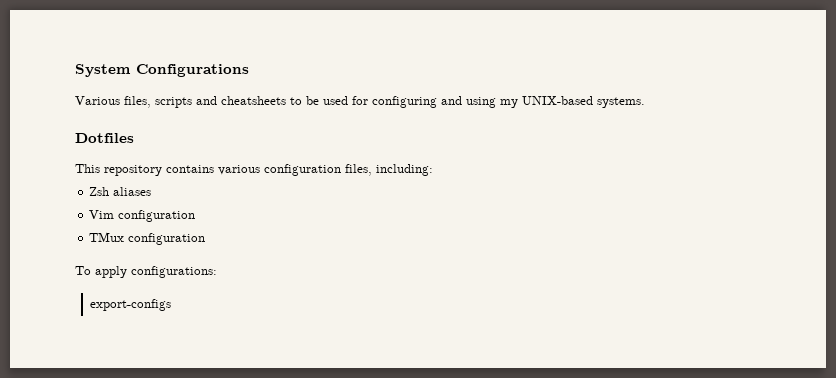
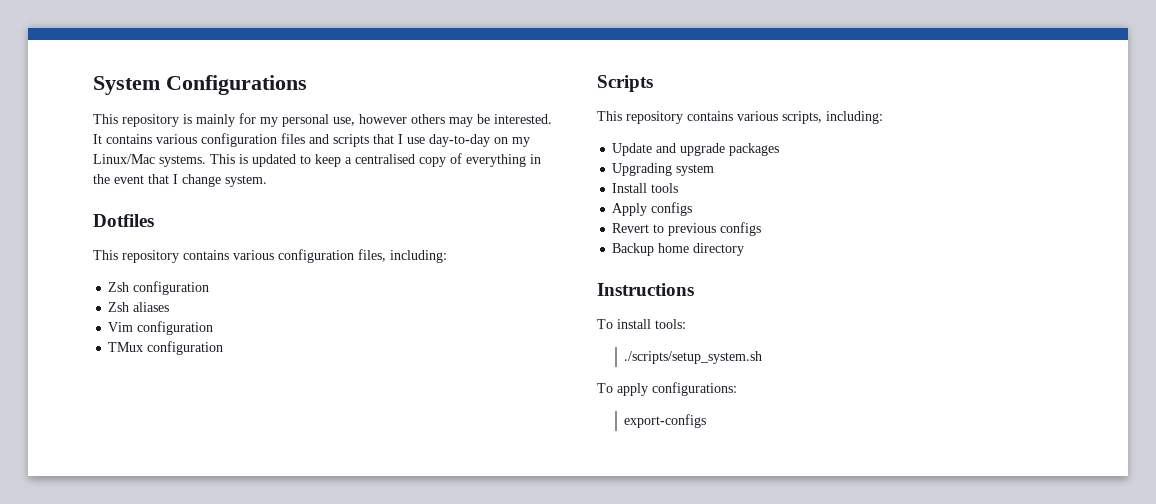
- Various files, scripts and cheatsheets to be used for configuring and using my UNIX-based systems.
+ This repository is mainly for my personal use, however others may be interested. It contains various configuration files and scripts that I use day-to-day on my Linux/Mac systems. This is updated to keep a centralised copy of everything in the event that I change system.
+ Zsh configuration
+ Scripts
+ This repository contains various scripts, including:
+ Update and upgrade packages
+ Upgrading system
+ Install tools
+ Apply configs
+ Revert to previous configs
+ Backup home directory
+ Instructions
+ To install tools:
+ ./scripts/setup_system.sh

